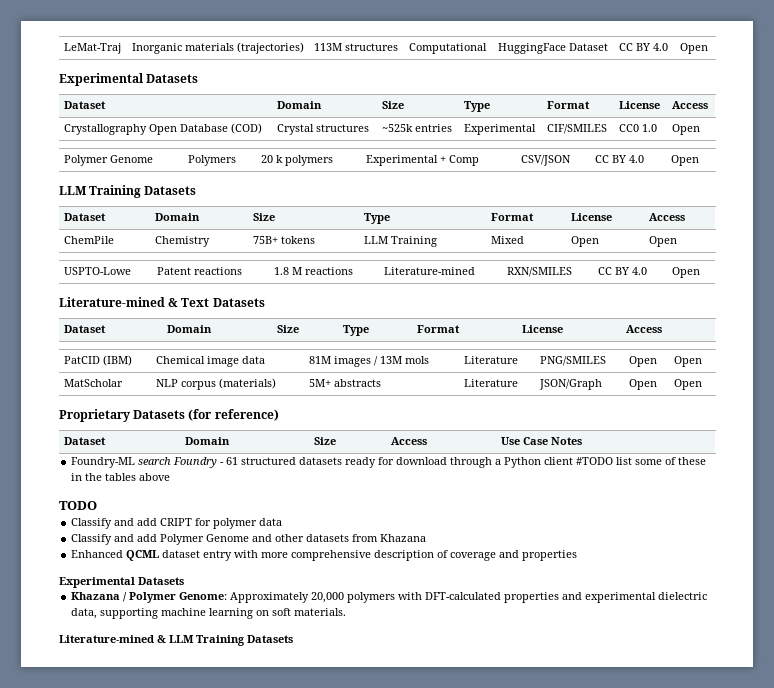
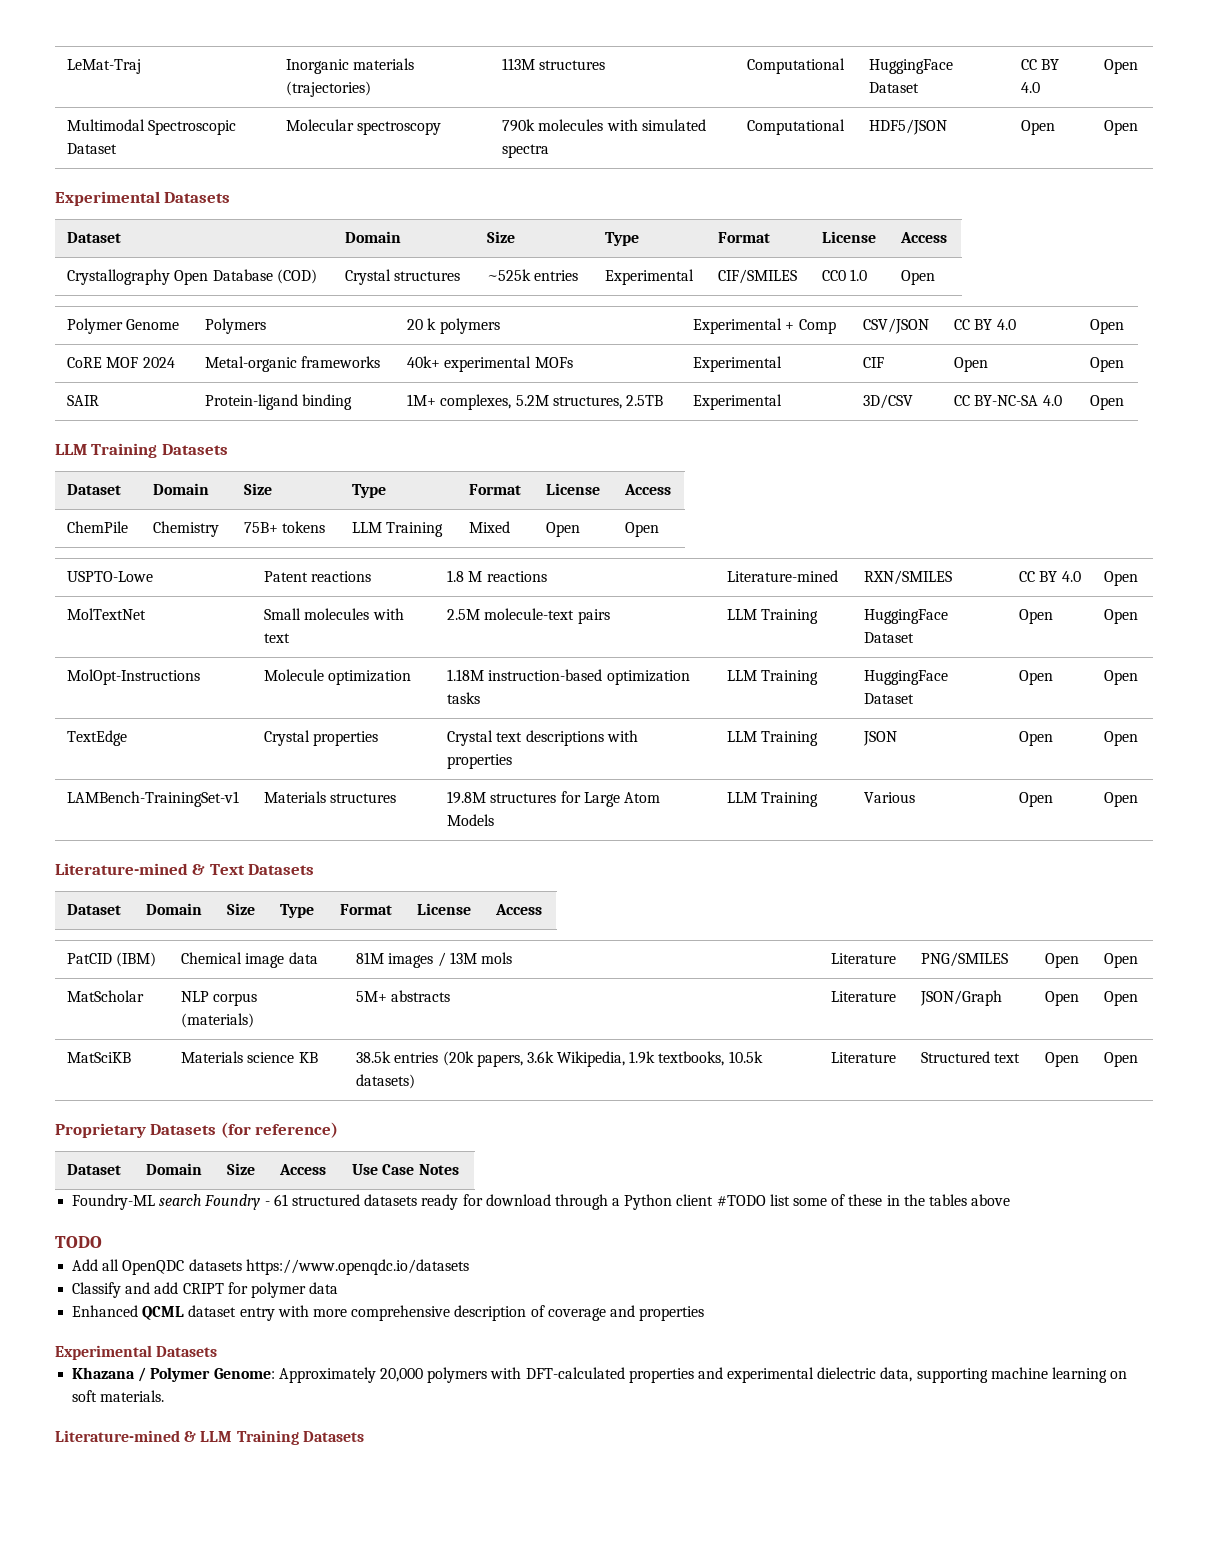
+ Multimodal Spectroscopic Dataset | Molecular spectroscopy | 790k molecules with simulated spectra | Computational | HDF5/JSON | Open | Open
+ CoRE MOF 2024 | Metal-organic frameworks | 40k+ experimental MOFs | Experimental | CIF | Open | Open
+ SAIR | Protein-ligand binding | 1M+ complexes, 5.2M structures, 2.5TB | Experimental | 3D/CSV | CC BY-NC-SA 4.0 | Open
+ MolTextNet | Small molecules with text | 2.5M molecule-text pairs | LLM Training | HuggingFace Dataset | Open | Open
+ MolOpt-Instructions | Molecule optimization | 1.18M instruction-based optimization tasks | LLM Training | HuggingFace Dataset | Open | Open
+ TextEdge | Crystal properties | Crystal text descriptions with properties | LLM Training | JSON | Open | Open
+ LAMBench-TrainingSet-v1 | Materials structures | 19.8M structures for Large Atom Models | LLM Training | Various | Open | Open
+ MatSciKB | Materials science KB | 38.5k entries (20k papers, 3.6k Wikipedia, 1.9k textbooks, 10.5k datasets) | Literature | Structured text | Open | Open
+ Add all OpenQDC datasets https://www.openqdc.io/datasets
- Classify and add Polymer Genome and other datasets from Khazana

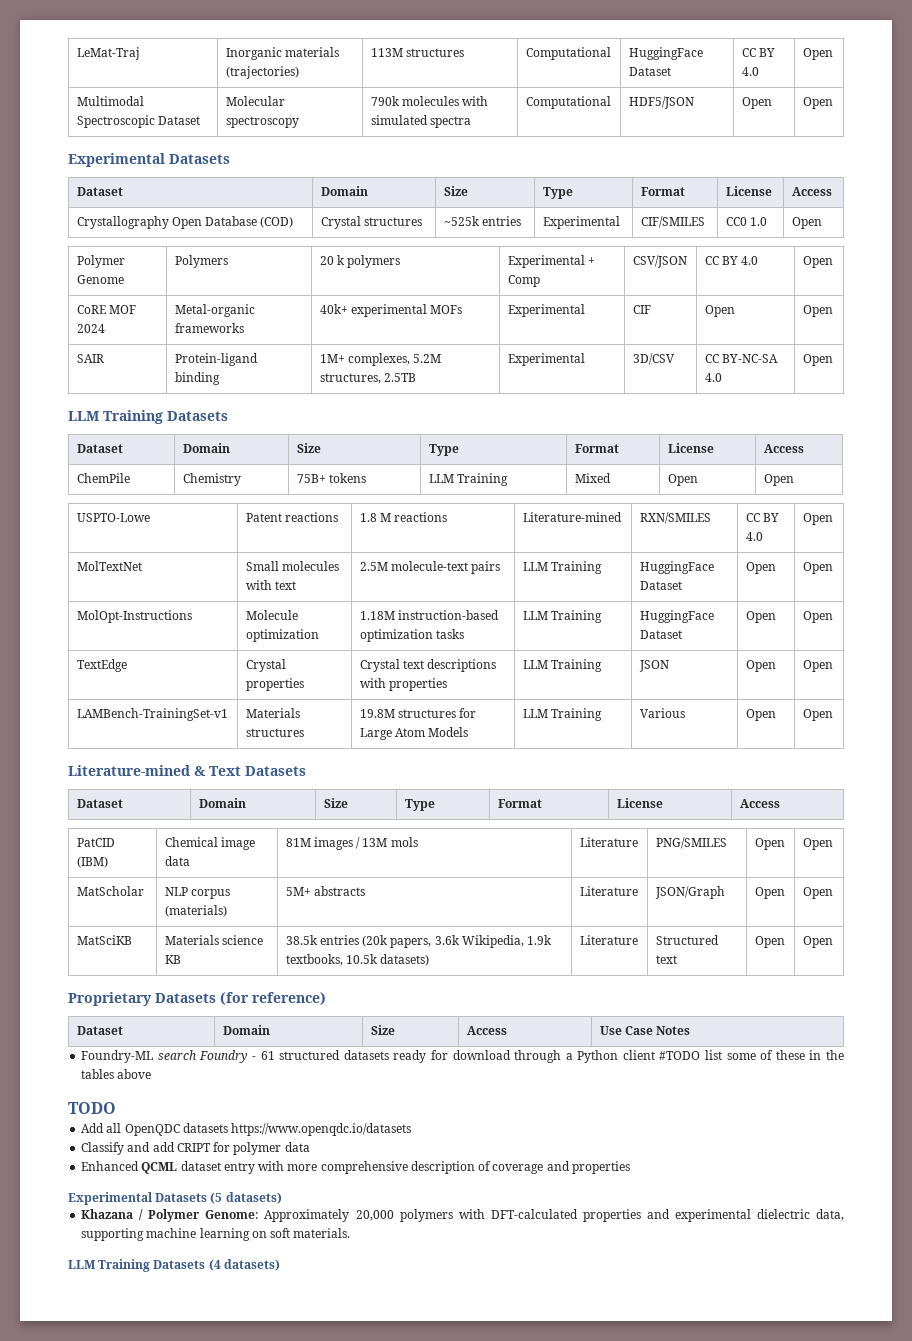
  Enhanced QCML dataset entry with more comprehensive description of coverage and properties
- Experimental Datasets
+ Experimental Datasets (5 datasets)
- Literature-mined & LLM Training Datasets
+ LLM Training Datasets (4 datasets)

